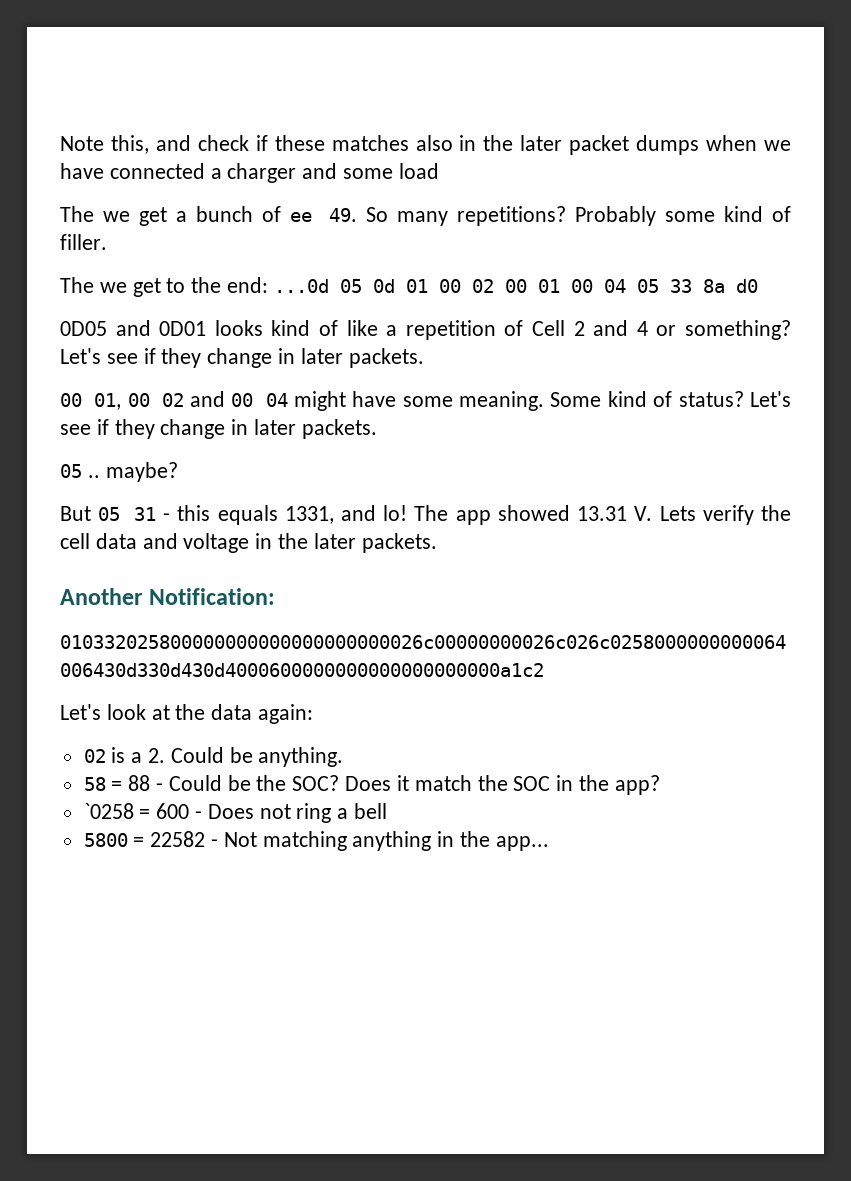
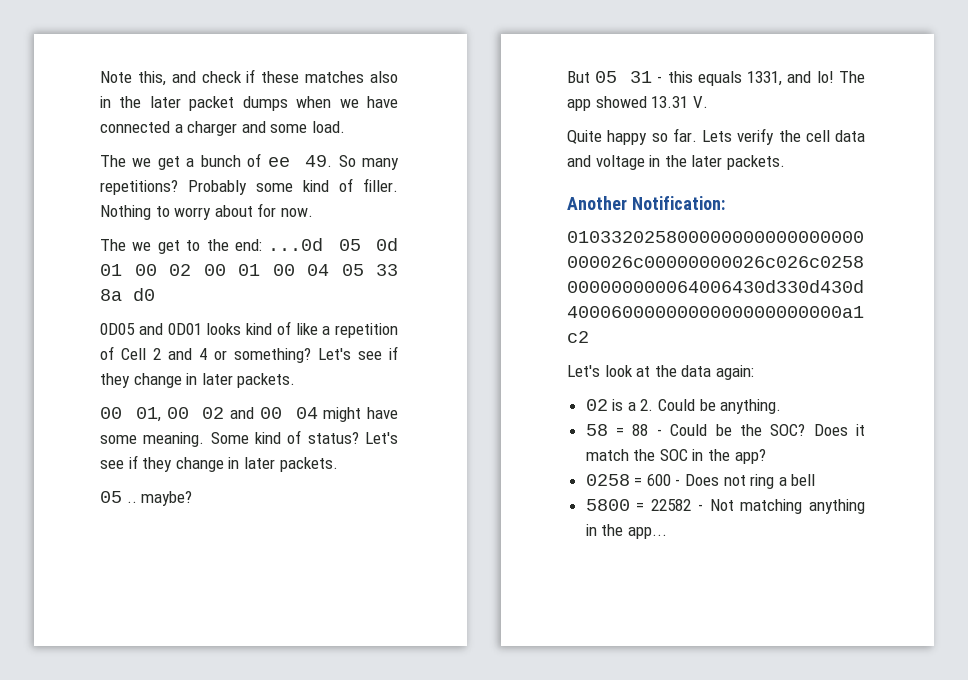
- Note this, and check if these matches also in the later packet dumps when we have connected a charger and some load
+ Note this, and check if these matches also in the later packet dumps when we have connected a charger and some load.
+ Nothing to worry about for now.
- The app showed 13.31 V. Lets verify the cell data and voltage in the later packets.
+ The app showed 13.31 V.
+ Quite happy so far. Lets verify the cell data and voltage in the later packets.
- `0258 = 600 - Does not ring a bell
+ 0258 = 600 - Does not ring a bell

